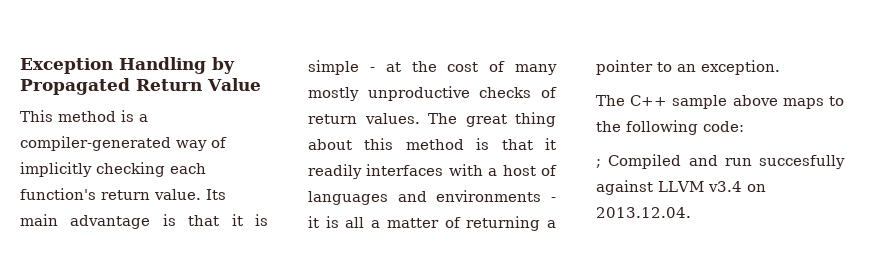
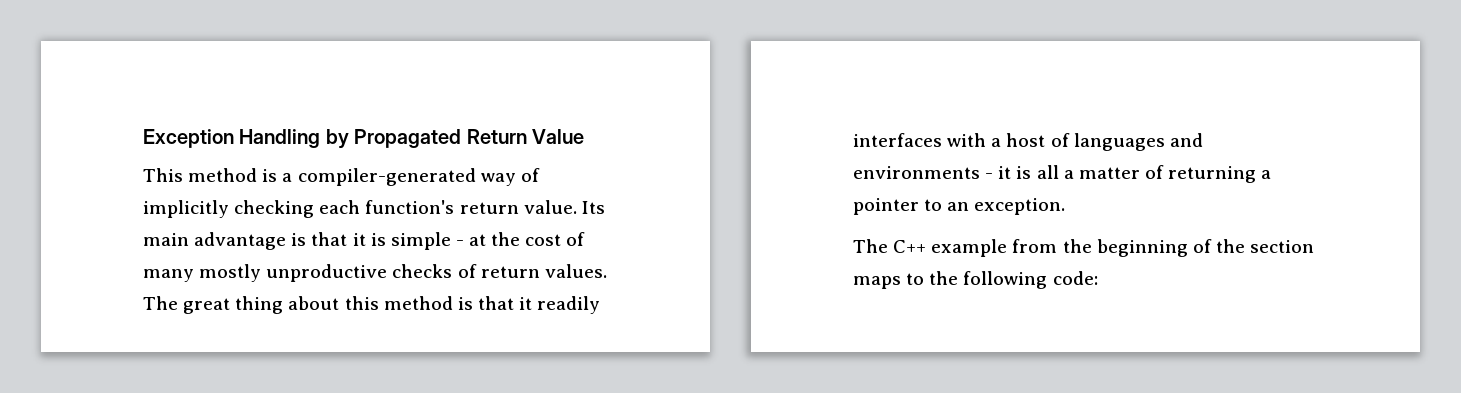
- The C++ sample above maps to the following code:
+ The C++ example from the beginning of the section maps to the following code:
- ; Compiled and run succesfully against LLVM v3.4 on 2013.12.04.

